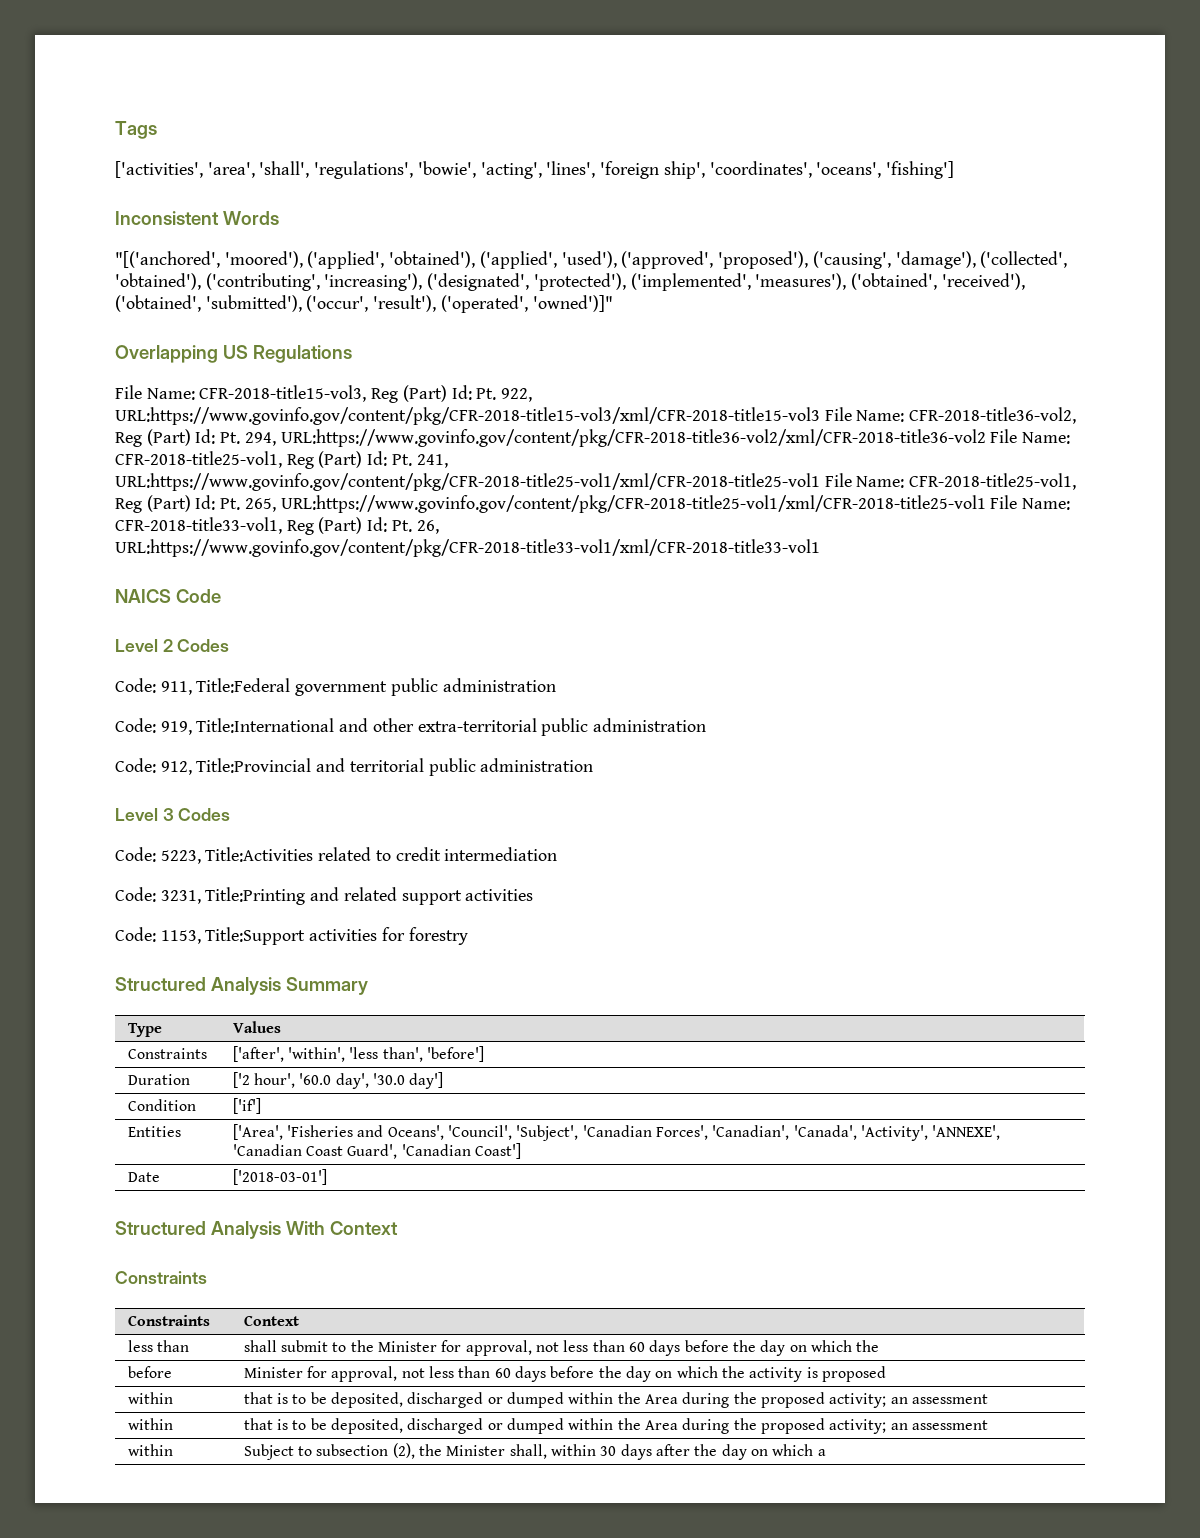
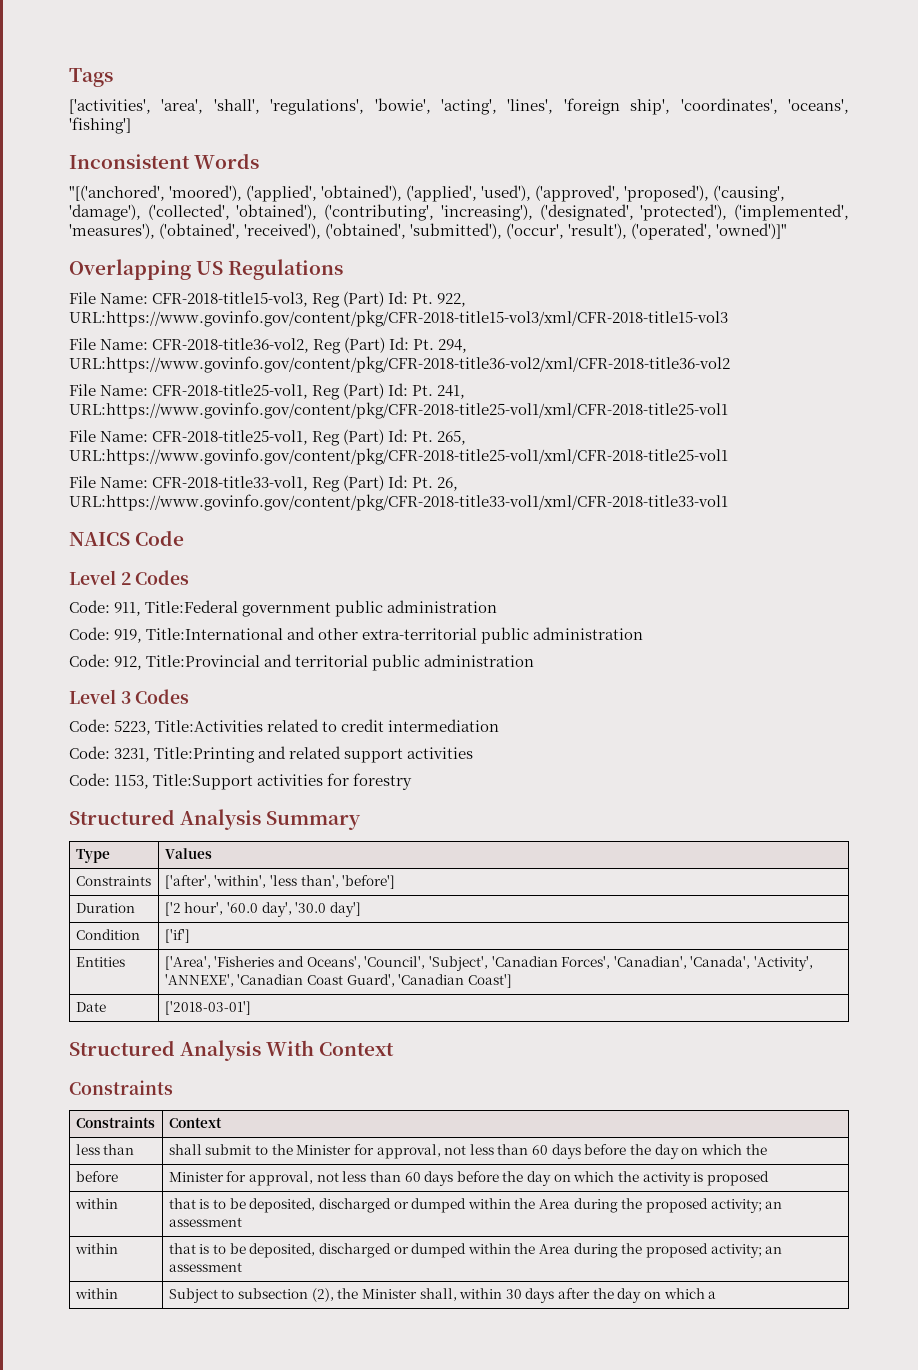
- File Name: CFR-2018-title15-vol3, Reg (Part) Id: Pt. 922, URL:https://www.govinfo.gov/content/pkg/CFR-2018-title15-vol3/xml/CFR-2018-title15-vol3 File Name: CFR-2018-title36-vol2, Reg (Part) Id: Pt. 294, URL:https://www.govinfo.gov/content/pkg/CFR-2018-title36-vol2/xml/CFR-2018-title36-vol2 File Name: CFR-2018-title25-vol1, Reg (Part) Id: Pt. 241, URL:https://www.govinfo.gov/content/pkg/CFR-2018-title25-vol1/xml/CFR-2018-title25-vol1 File Name: CFR-2018-title25-vol1, Reg (Part) Id: Pt. 265, URL:https://www.govinfo.gov/content/pkg/CFR-2018-title25-vol1/xml/CFR-2018-title25-vol1 File Name: CFR-2018-title33-vol1, Reg (Part) Id: Pt. 26, URL:https://www.govinfo.gov/content/pkg/CFR-2018-title33-vol1/xml/CFR-2018-title33-vol1
+ File Name: CFR-2018-title15-vol3, Reg (Part) Id: Pt. 922, URL:https://www.govinfo.gov/content/pkg/CFR-2018-title15-vol3/xml/CFR-2018-title15-vol3
+ File Name: CFR-2018-title36-vol2, Reg (Part) Id: Pt. 294, URL:https://www.govinfo.gov/content/pkg/CFR-2018-title36-vol2/xml/CFR-2018-title36-vol2
+ File Name: CFR-2018-title25-vol1, Reg (Part) Id: Pt. 241, URL:https://www.govinfo.gov/content/pkg/CFR-2018-title25-vol1/xml/CFR-2018-title25-vol1
+ File Name: CFR-2018-title25-vol1, Reg (Part) Id: Pt. 265, URL:https://www.govinfo.gov/content/pkg/CFR-2018-title25-vol1/xml/CFR-2018-title25-vol1
+ File Name: CFR-2018-title33-vol1, Reg (Part) Id: Pt. 26, URL:https://www.govinfo.gov/content/pkg/CFR-2018-title33-vol1/xml/CFR-2018-title33-vol1

